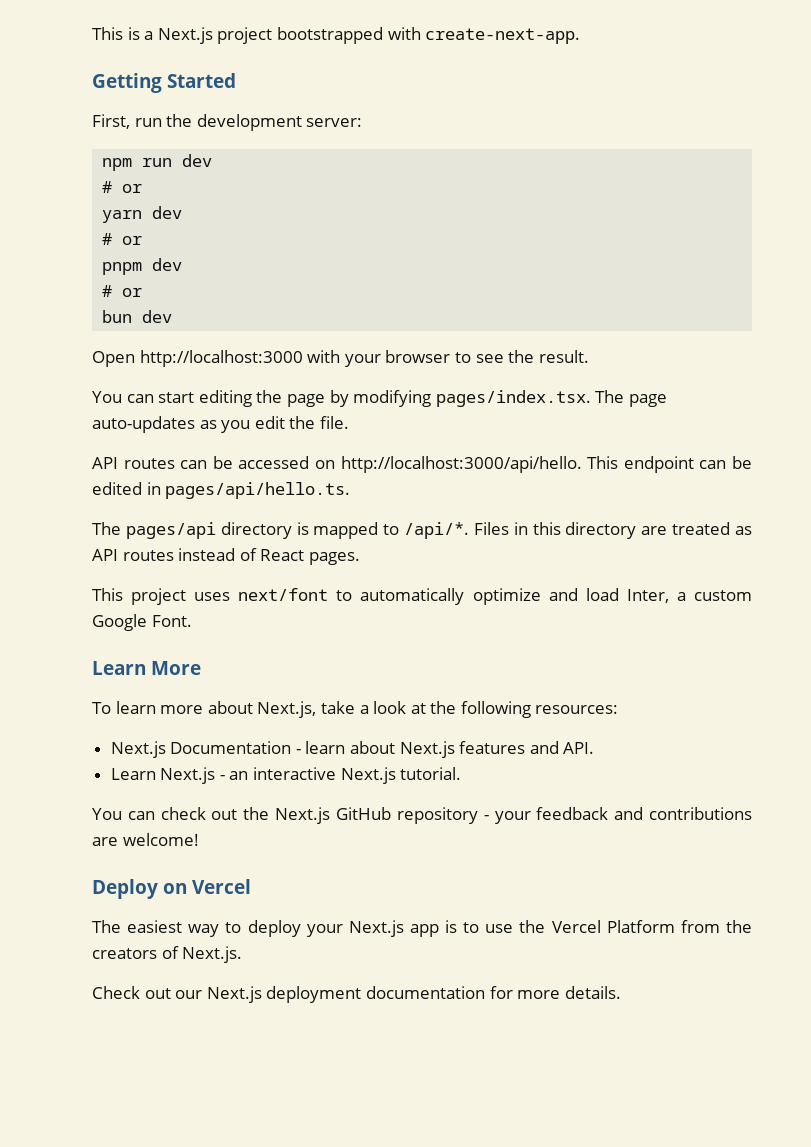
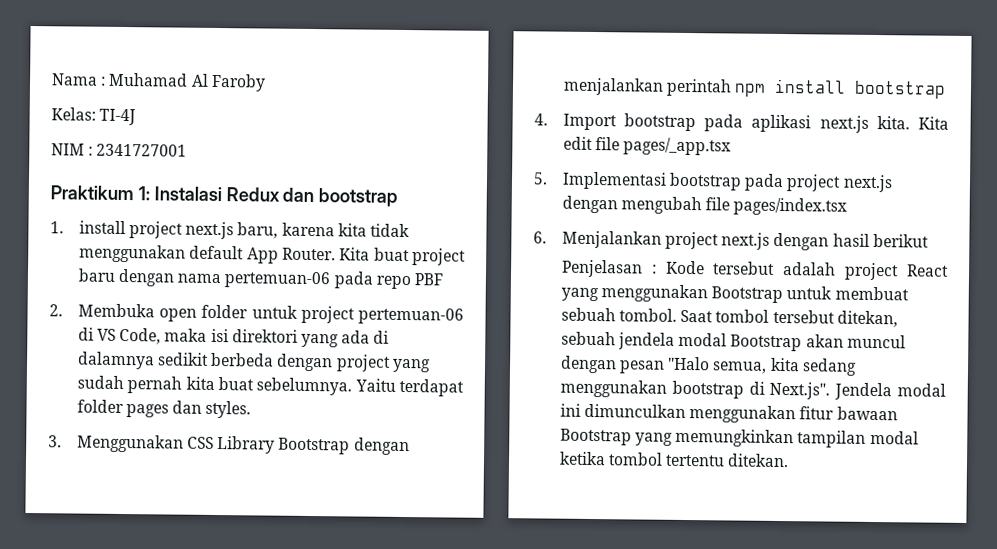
- This is a Next.js project bootstrapped with create-next-app.
- Getting Started
- First, run the development server:
- npm run dev
- # or
- yarn dev
- # or
- pnpm dev
- # or
- bun dev
- Open http://localhost:3000 with your browser to see the result.
- You can start editing the page by modifying pages/index.tsx. The page auto-updates as you edit the file.
- API routes can be accessed on http://localhost:3000/api/hello. This endpoint can be edited in pages/api/hello.ts.
- The pages/api directory is mapped to /api/*. Files in this directory are treated as API routes instead of React pages.
- This project uses next/font to automatically optimize and load Inter, a custom Google Font.
- Learn More
- To learn more about Next.js, take a look at the following resources:
- Next.js Documentation - learn about Next.js features and API.
- Learn Next.js - an interactive Next.js tutorial.
- You can check out the Next.js GitHub repository - your feedback and contributions are welcome!
- Deploy on Vercel
- The easiest way to deploy your Next.js app is to use the Vercel Platform from the creators of Next.js.
- Check out our Next.js deployment documentation for more details.
+ Nama : Muhamad Al Faroby
+ Kelas: TI-4J
+ NIM : 2341727001
+ Praktikum 1: Instalasi Redux dan bootstrap
+ 1. install project next.js baru, karena kita tidak menggunakan default App Router. Kita buat project baru dengan nama pertemuan-06 pada repo PBF
+ 2. Membuka open folder untuk project pertemuan-06 di VS Code, maka isi direktori yang ada di dalamnya sedikit berbeda dengan project yang sudah pernah kita buat sebelumnya. Yaitu terdapat folder pages dan styles.
+ 3. Menggunakan CSS Library Bootstrap dengan menjalankan perintah npm install bootstrap
+ 4. Import bootstrap pada aplikasi next.js kita. Kita edit file pages/_app.tsx
+ 5. Implementasi bootstrap pada project next.js dengan mengubah file pages/index.tsx
+ 6. Menjalankan project next.js dengan hasil berikut
+ Penjelasan : Kode tersebut adalah project React yang menggunakan Bootstrap untuk membuat sebuah tombol. Saat tombol tersebut ditekan, sebuah jendela modal Bootstrap akan muncul dengan pesan "Halo semua, kita sedang menggunakan bootstrap di Next.js". Jendela modal ini dimunculkan menggunakan fitur bawaan Bootstrap yang memungkinkan tampilan modal ketika tombol tertentu ditekan.

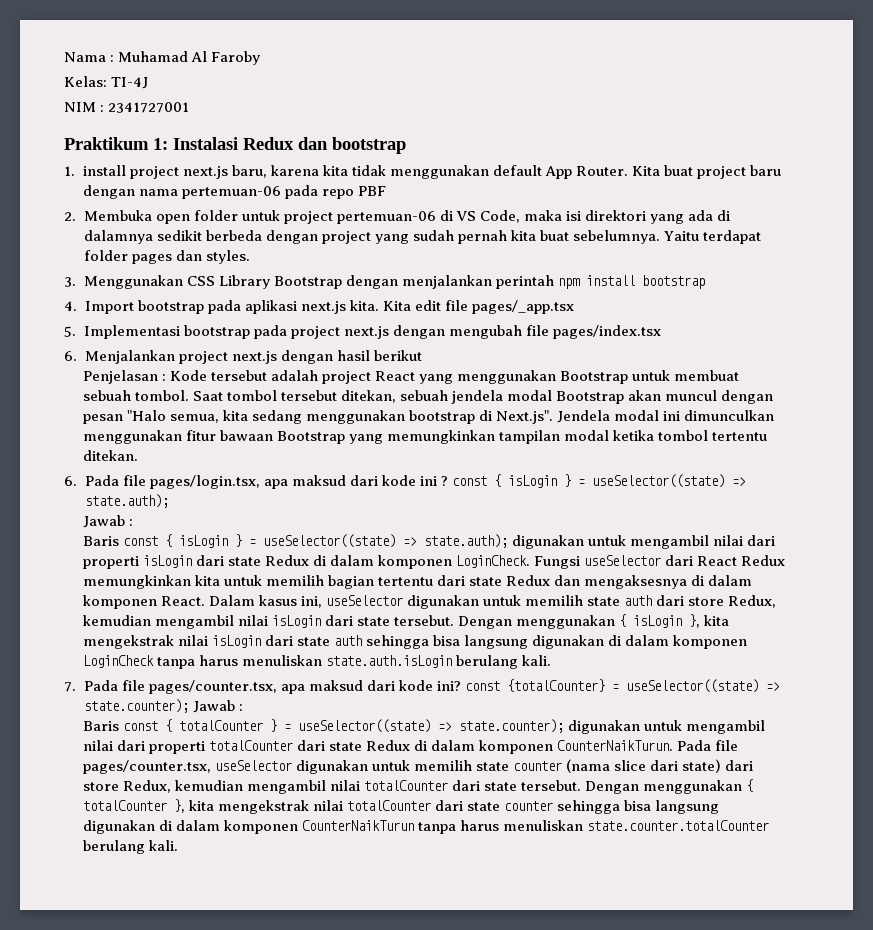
+ 6. Pada file pages/login.tsx, apa maksud dari kode ini ? const { isLogin } = useSelector((state) => state.auth);
+ Jawab :
+ Baris const { isLogin } = useSelector((state) => state.auth); digunakan untuk mengambil nilai dari properti isLogin dari state Redux di dalam komponen LoginCheck. Fungsi useSelector dari React Redux memungkinkan kita untuk memilih bagian tertentu dari state Redux dan mengaksesnya di dalam komponen React. Dalam kasus ini, useSelector digunakan untuk memilih state auth dari store Redux, kemudian mengambil nilai isLogin dari state tersebut. Dengan menggunakan { isLogin }, kita mengekstrak nilai isLogin dari state auth sehingga bisa langsung digunakan di dalam komponen LoginCheck tanpa harus menuliskan state.auth.isLogin berulang kali.
+ 7. Pada file pages/counter.tsx, apa maksud dari kode ini? const {totalCounter} = useSelector((state) => state.counter); Jawab :
+ Baris const { totalCounter } = useSelector((state) => state.counter); digunakan untuk mengambil nilai dari properti totalCounter dari state Redux di dalam komponen CounterNaikTurun. Pada file pages/counter.tsx, useSelector digunakan untuk memilih state counter (nama slice dari state) dari store Redux, kemudian mengambil nilai totalCounter dari state tersebut. Dengan menggunakan { totalCounter }, kita mengekstrak nilai totalCounter dari state counter sehingga bisa langsung digunakan di dalam komponen CounterNaikTurun tanpa harus menuliskan state.counter.totalCounter berulang kali.

